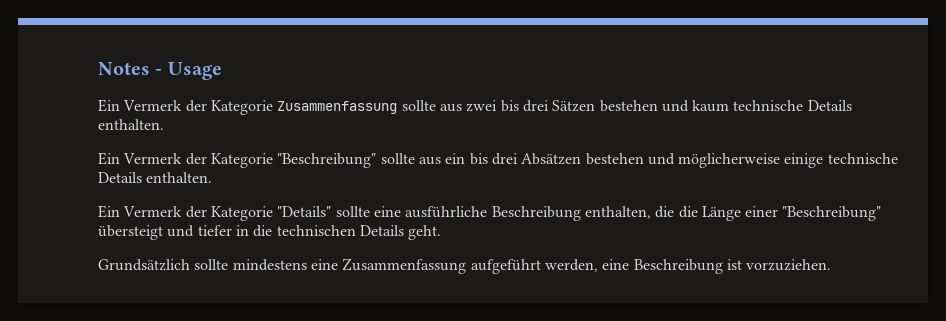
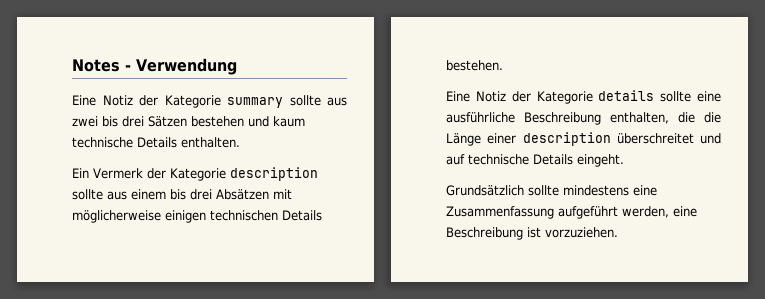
- Notes - Usage
- Ein Vermerk der Kategorie Zusammenfassung sollte aus zwei bis drei Sätzen bestehen und kaum technische Details enthalten.
+ Notes - Verwendung
+ Eine Notiz der Kategorie summary sollte aus zwei bis drei Sätzen bestehen und kaum technische Details enthalten.
- Ein Vermerk der Kategorie "Beschreibung" sollte aus ein bis drei Absätzen bestehen und möglicherweise einige technische Details enthalten.
- Ein Vermerk der Kategorie "Details" sollte eine ausführliche Beschreibung enthalten, die die Länge einer "Beschreibung" übersteigt und tiefer in die technischen Details geht.
+ Ein Vermerk der Kategorie description sollte aus einem bis drei Absätzen mit möglicherweise einigen technischen Details bestehen.
+ Eine Notiz der Kategorie details sollte eine ausführliche Beschreibung enthalten, die die Länge einer description überschreitet und auf technische Details eingeht.

